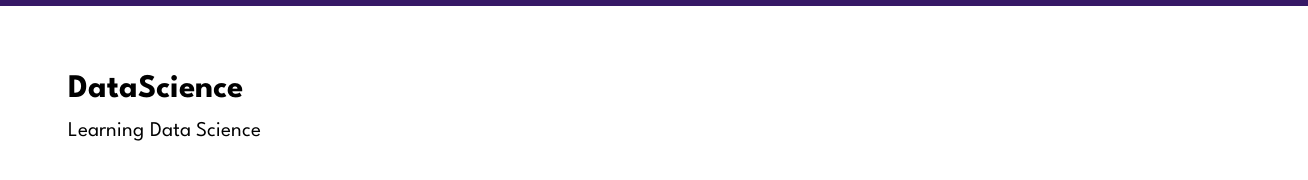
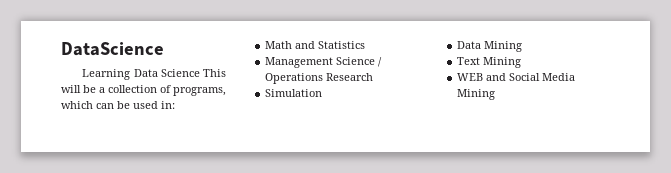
- Learning Data Science
+ Learning Data Science This will be a collection of programs, which can be used in:
+ Math and Statistics
+ Management Science / Operations Research
+ Simulation
+ Data Mining
+ Text Mining
+ WEB and Social Media Mining

